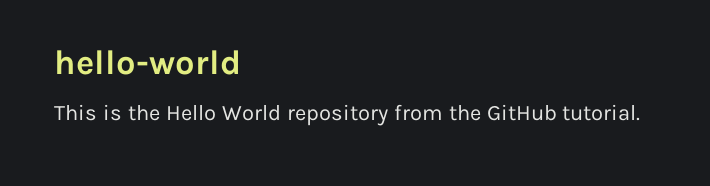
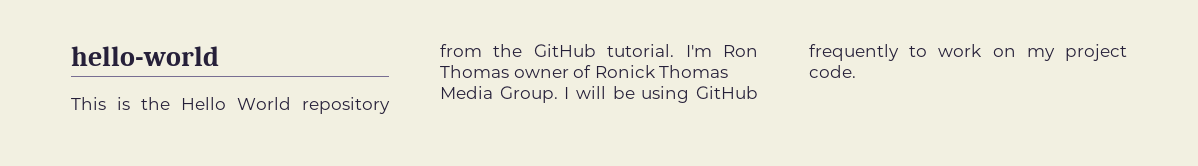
+ I'm Ron Thomas owner of Ronick Thomas Media Group. I will be using GitHub frequently to work on my project code.

